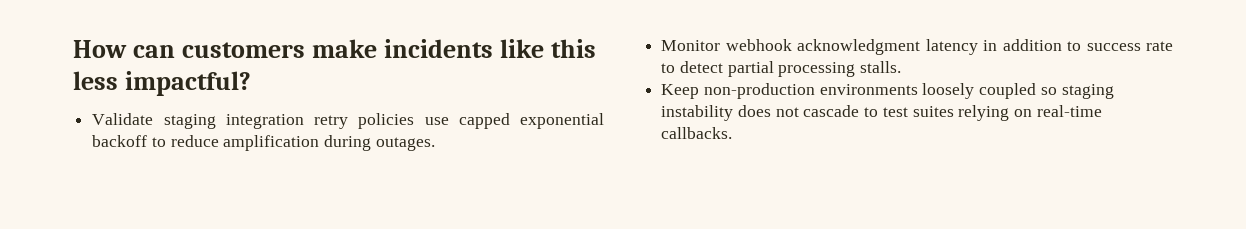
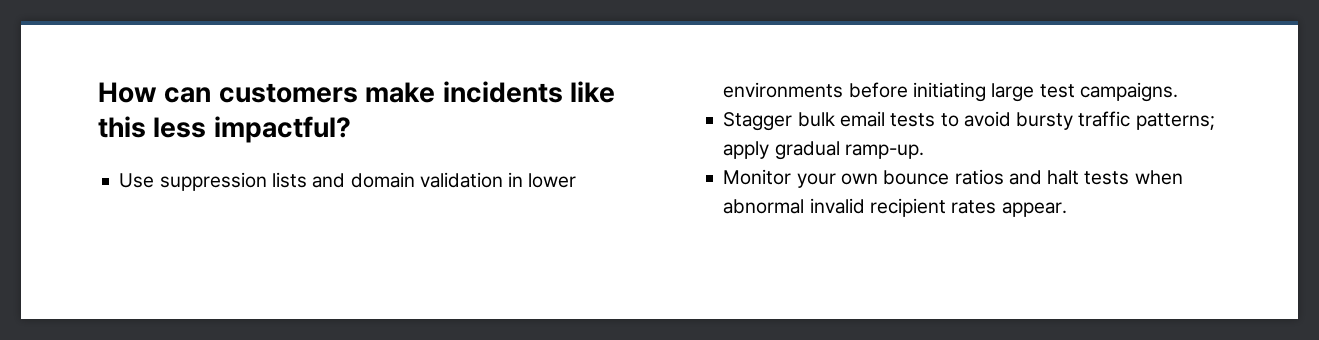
- Validate staging integration retry policies use capped exponential backoff to reduce amplification during outages.
- Monitor webhook acknowledgment latency in addition to success rate to detect partial processing stalls.
- Keep non-production environments loosely coupled so staging instability does not cascade to test suites relying on real-time callbacks.
+ Use suppression lists and domain validation in lower environments before initiating large test campaigns.
+ Stagger bulk email tests to avoid bursty traffic patterns; apply gradual ramp-up.
+ Monitor your own bounce ratios and halt tests when abnormal invalid recipient rates appear.

